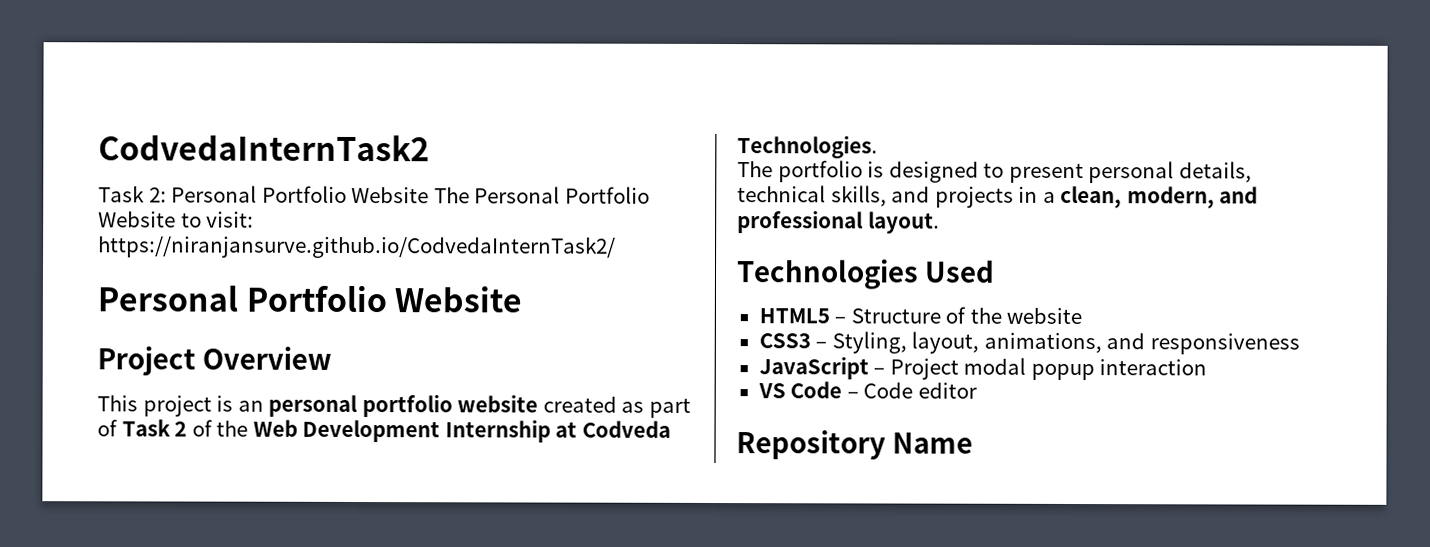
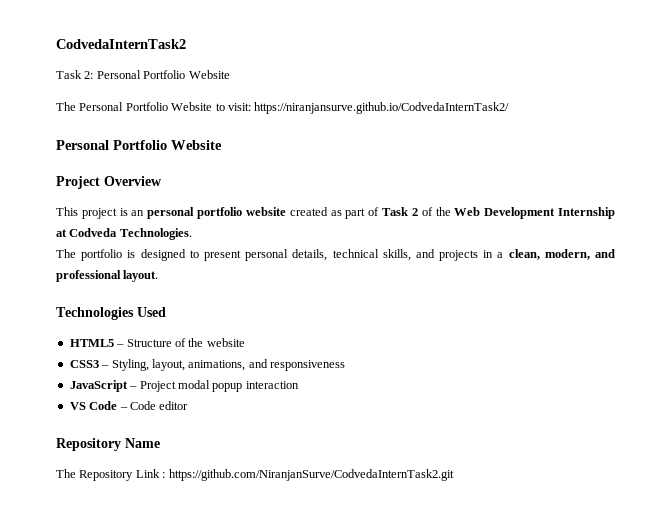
- Task 2: Personal Portfolio Website The Personal Portfolio Website to visit: https://niranjansurve.github.io/CodvedaInternTask2/
+ Task 2: Personal Portfolio Website
+ The Personal Portfolio Website to visit: https://niranjansurve.github.io/CodvedaInternTask2/
+ The Repository Link : https://github.com/NiranjanSurve/CodvedaInternTask2.git

